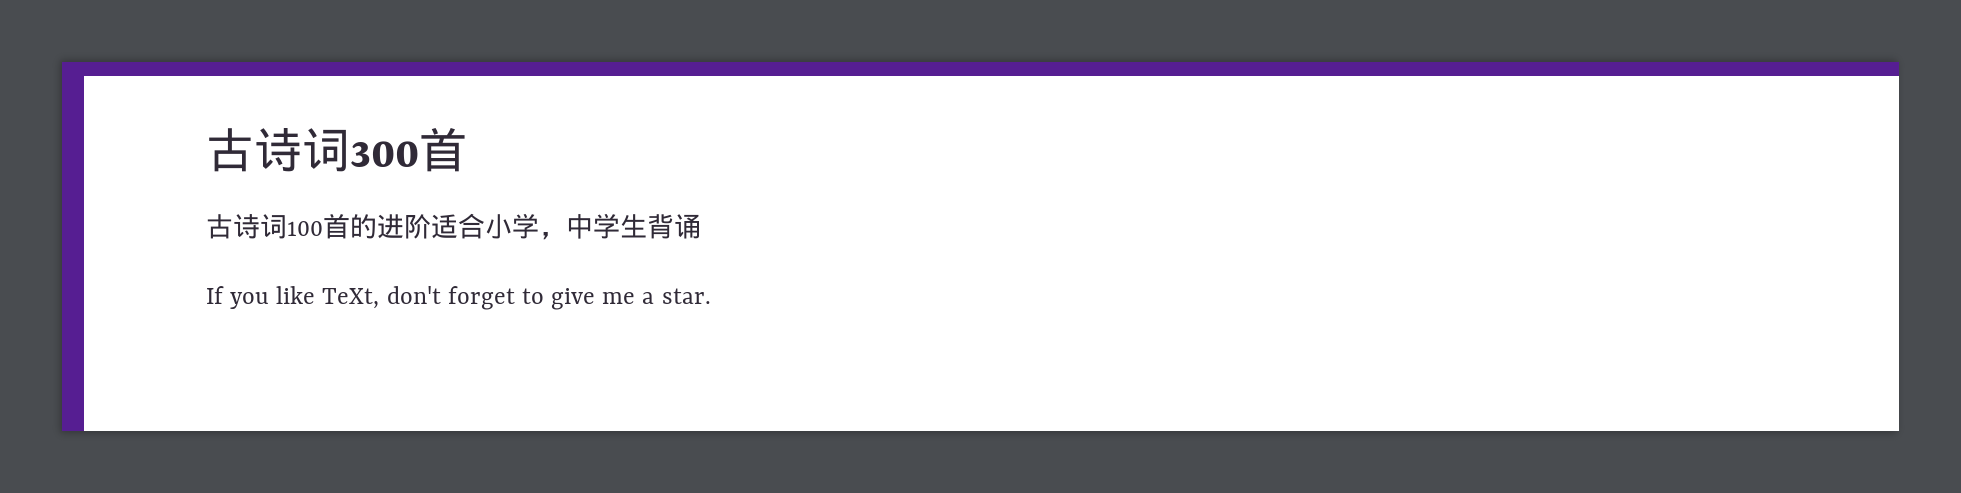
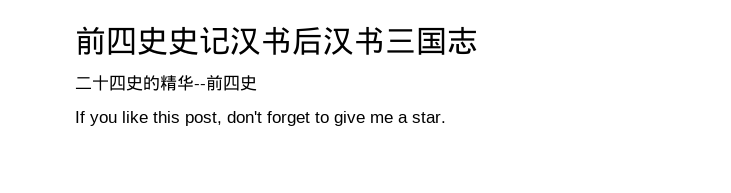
- 古诗词300首
- 古诗词100首的进阶适合小学，中学生背诵
+ 前四史史记汉书后汉书三国志
+ 二十四史的精华--前四史
- If you like TeXt, don't forget to give me a star.
+ If you like this post, don't forget to give me a star.

